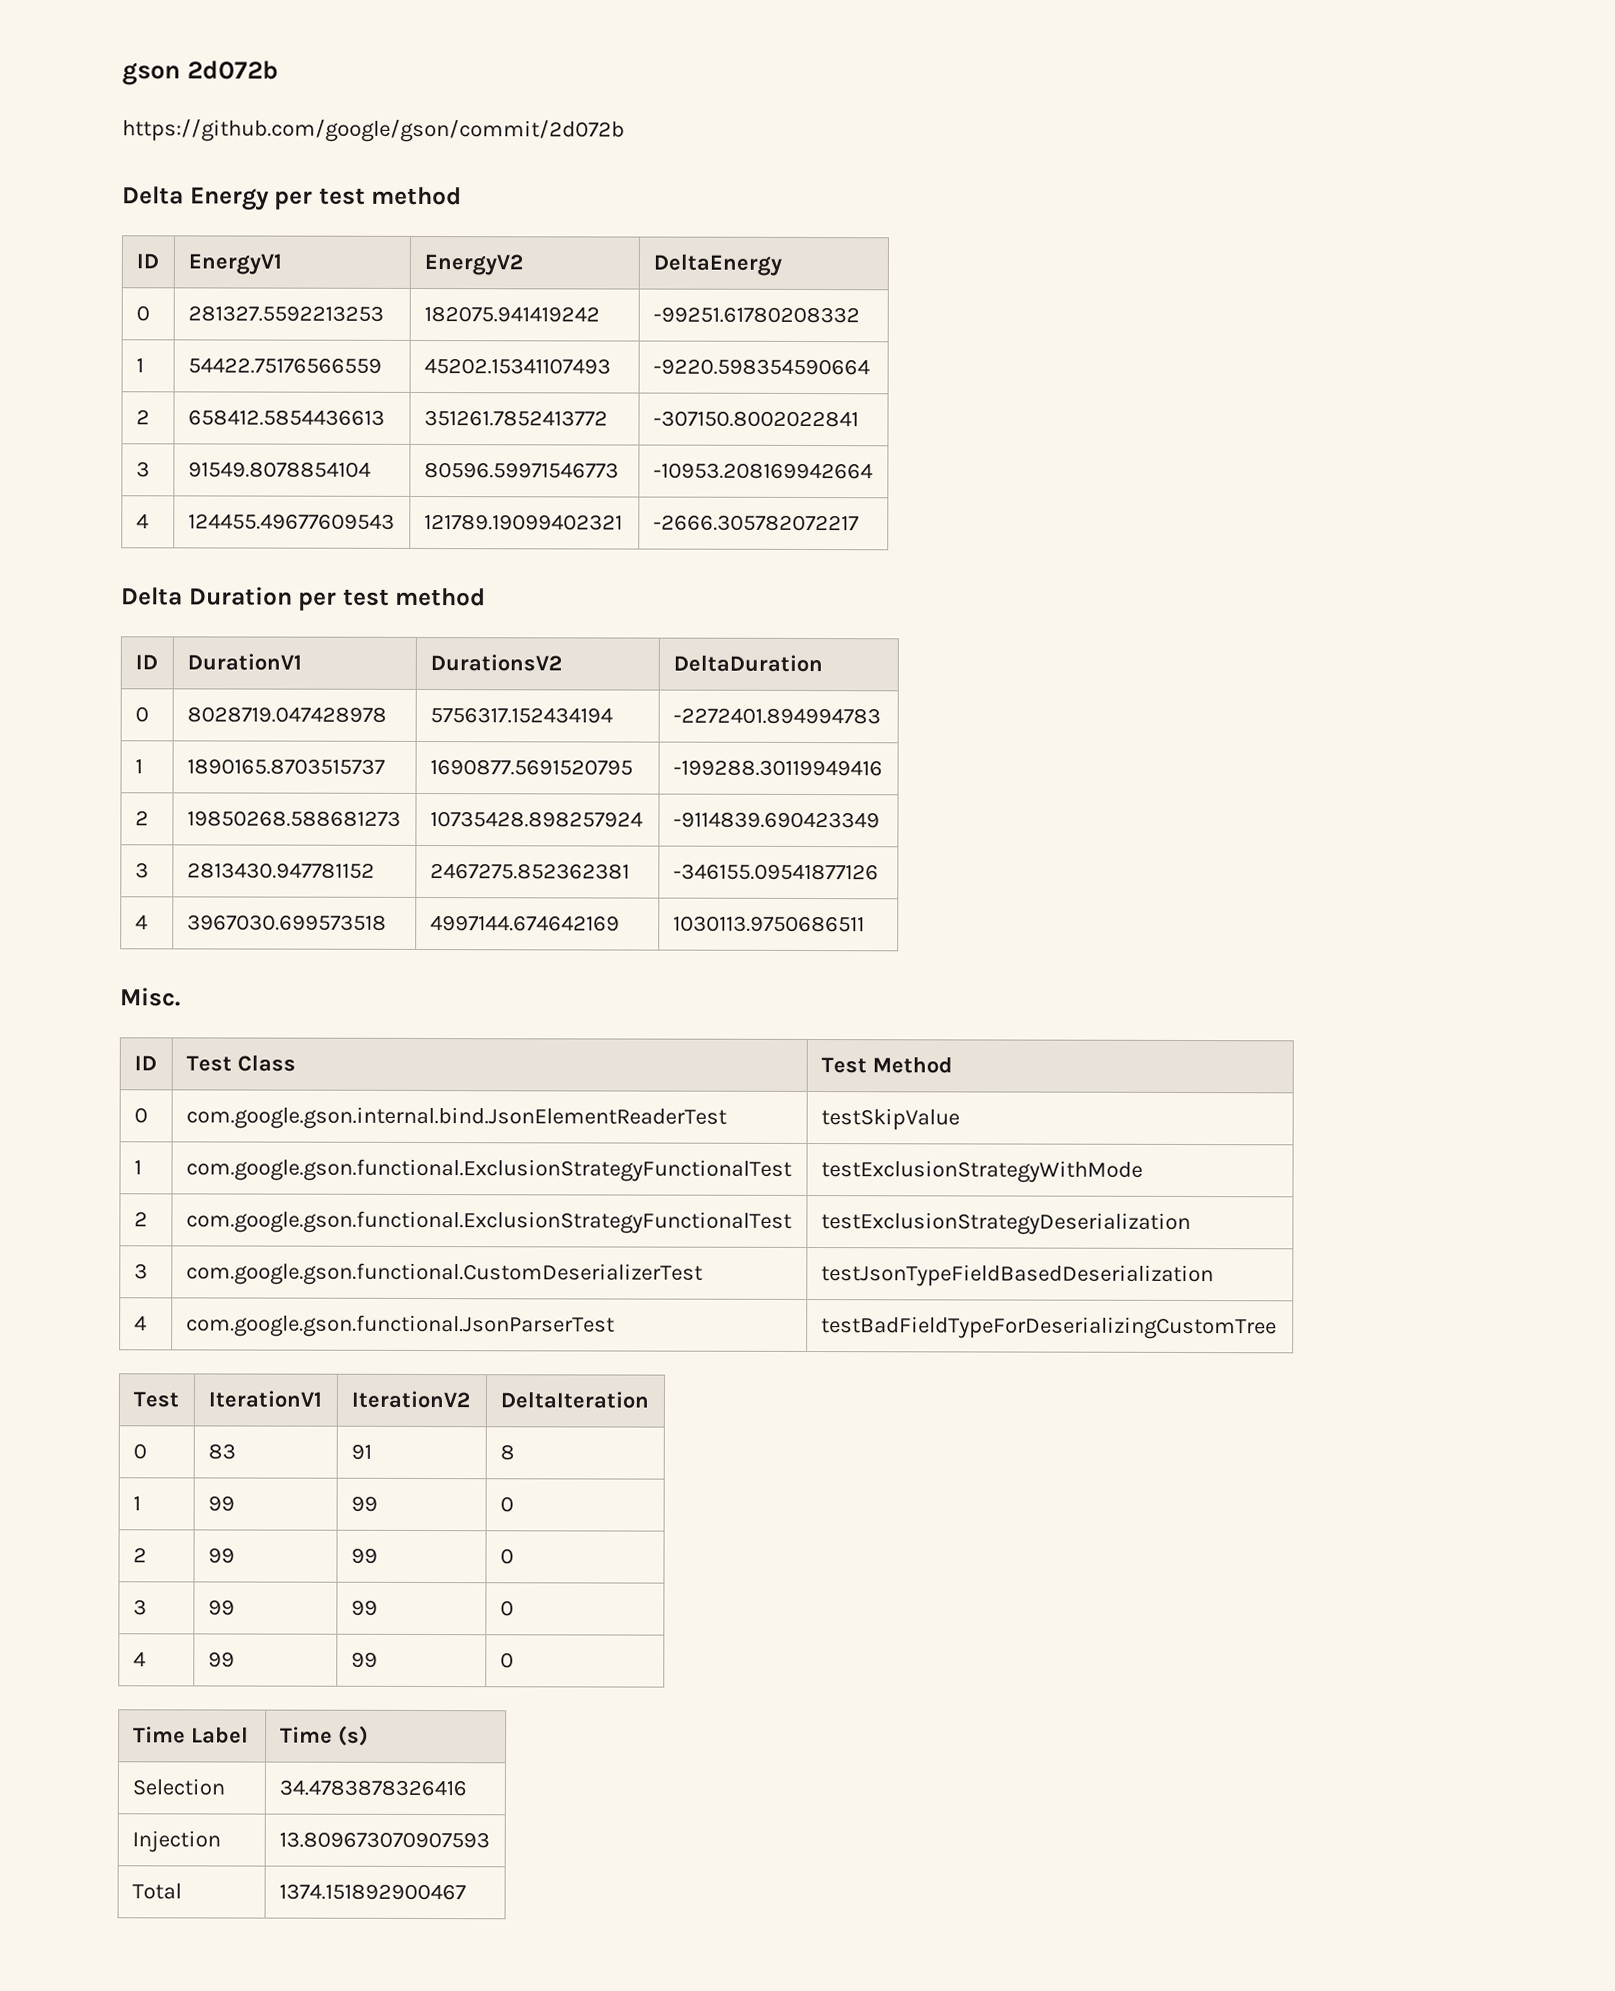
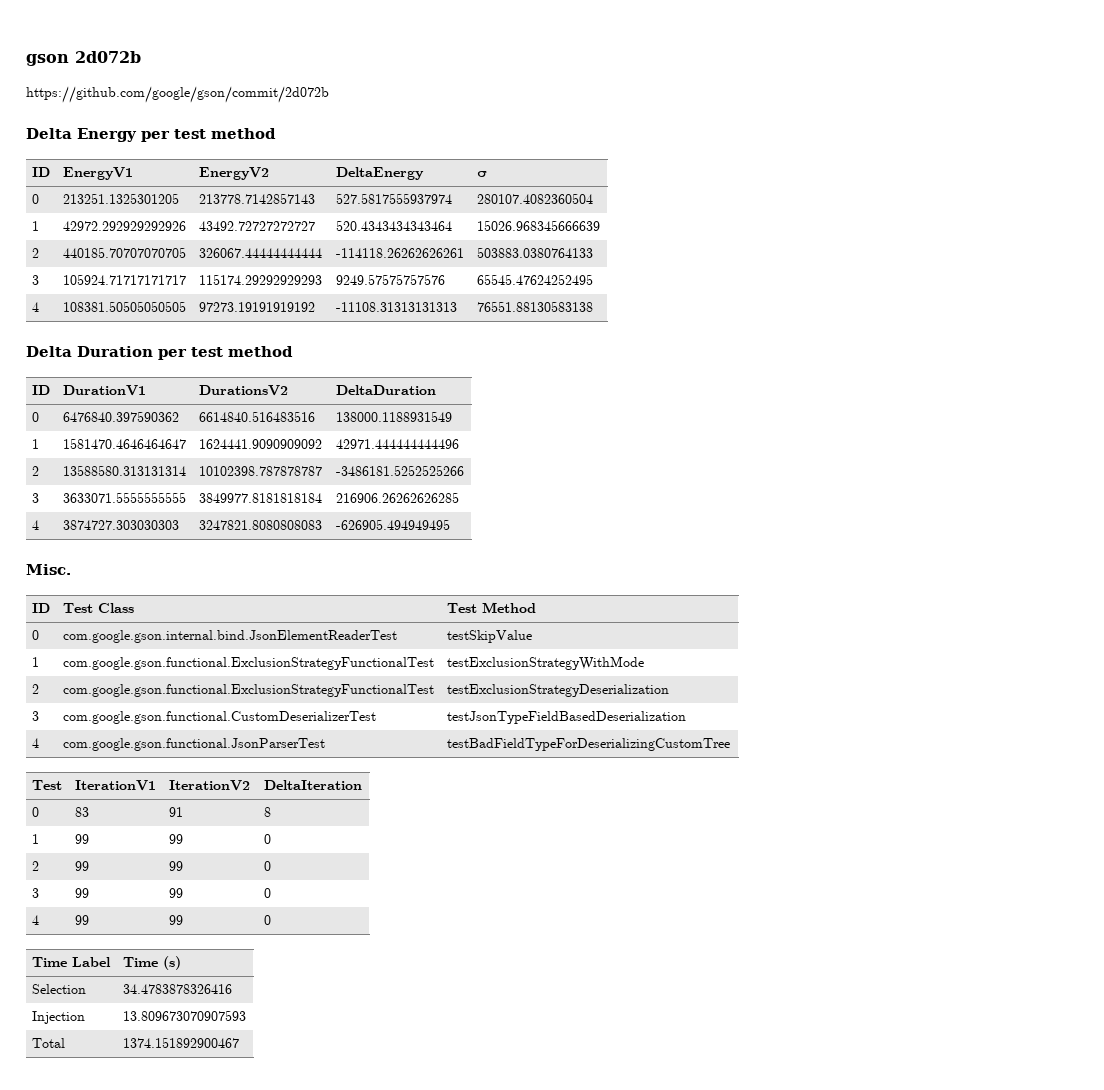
- ID | EnergyV1 | EnergyV2 | DeltaEnergy
- 0 | 281327.5592213253 | 182075.941419242 | -99251.61780208332
- 1 | 54422.75176566559 | 45202.15341107493 | -9220.598354590664
- 2 | 658412.5854436613 | 351261.7852413772 | -307150.8002022841
- 3 | 91549.8078854104 | 80596.59971546773 | -10953.208169942664
- 4 | 124455.49677609543 | 121789.19099402321 | -2666.305782072217
+ ID | EnergyV1 | EnergyV2 | DeltaEnergy | σ
+ 0 | 213251.1325301205 | 213778.7142857143 | 527.5817555937974 | 280107.4082360504
+ 1 | 42972.292929292926 | 43492.72727272727 | 520.4343434343464 | 15026.968345666639
+ 2 | 440185.70707070705 | 326067.44444444444 | -114118.26262626261 | 503883.0380764133
+ 3 | 105924.71717171717 | 115174.29292929293 | 9249.57575757576 | 65545.47624252495
+ 4 | 108381.50505050505 | 97273.19191919192 | -11108.31313131313 | 76551.88130583138
- 0 | 8028719.047428978 | 5756317.152434194 | -2272401.894994783
- 1 | 1890165.8703515737 | 1690877.5691520795 | -199288.30119949416
- 2 | 19850268.588681273 | 10735428.898257924 | -9114839.690423349
- 3 | 2813430.947781152 | 2467275.852362381 | -346155.09541877126
- 4 | 3967030.699573518 | 4997144.674642169 | 1030113.9750686511
+ 0 | 6476840.397590362 | 6614840.516483516 | 138000.1188931549
+ 1 | 1581470.4646464647 | 1624441.9090909092 | 42971.444444444496
+ 2 | 13588580.313131314 | 10102398.787878787 | -3486181.5252525266
+ 3 | 3633071.5555555555 | 3849977.8181818184 | 216906.26262626285
+ 4 | 3874727.303030303 | 3247821.8080808083 | -626905.494949495

